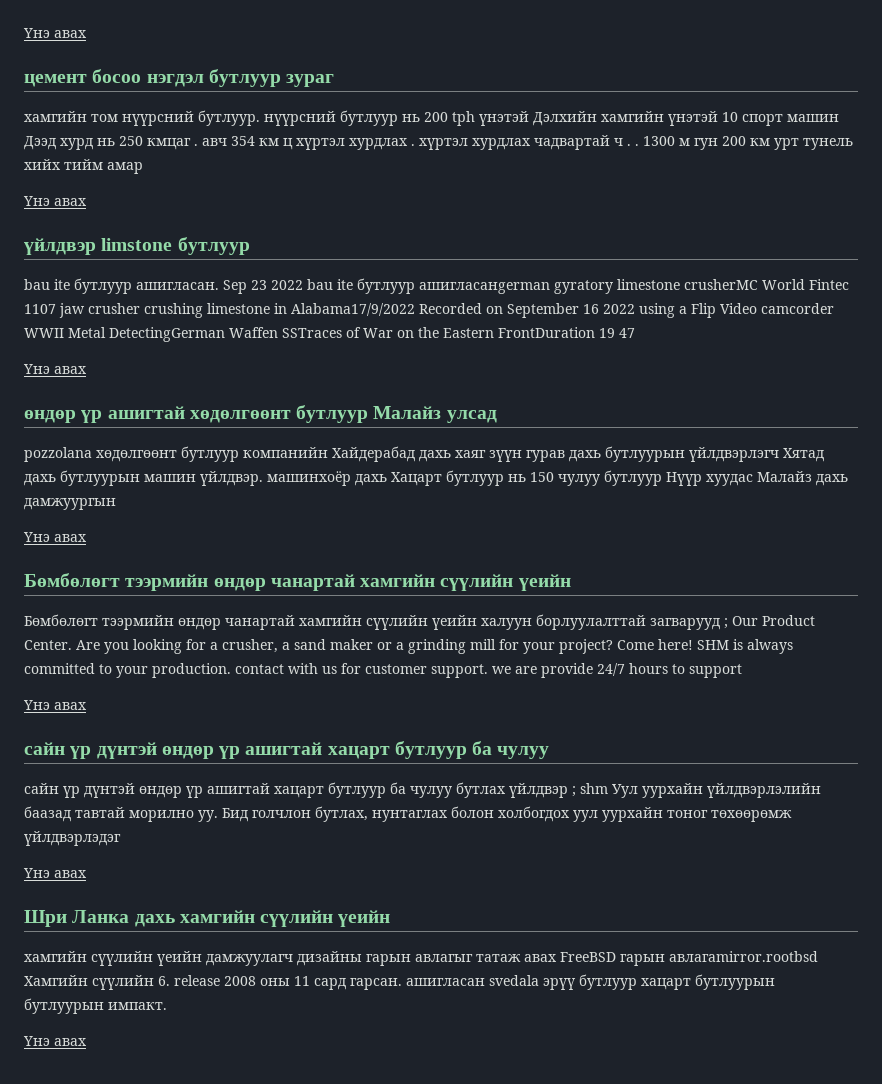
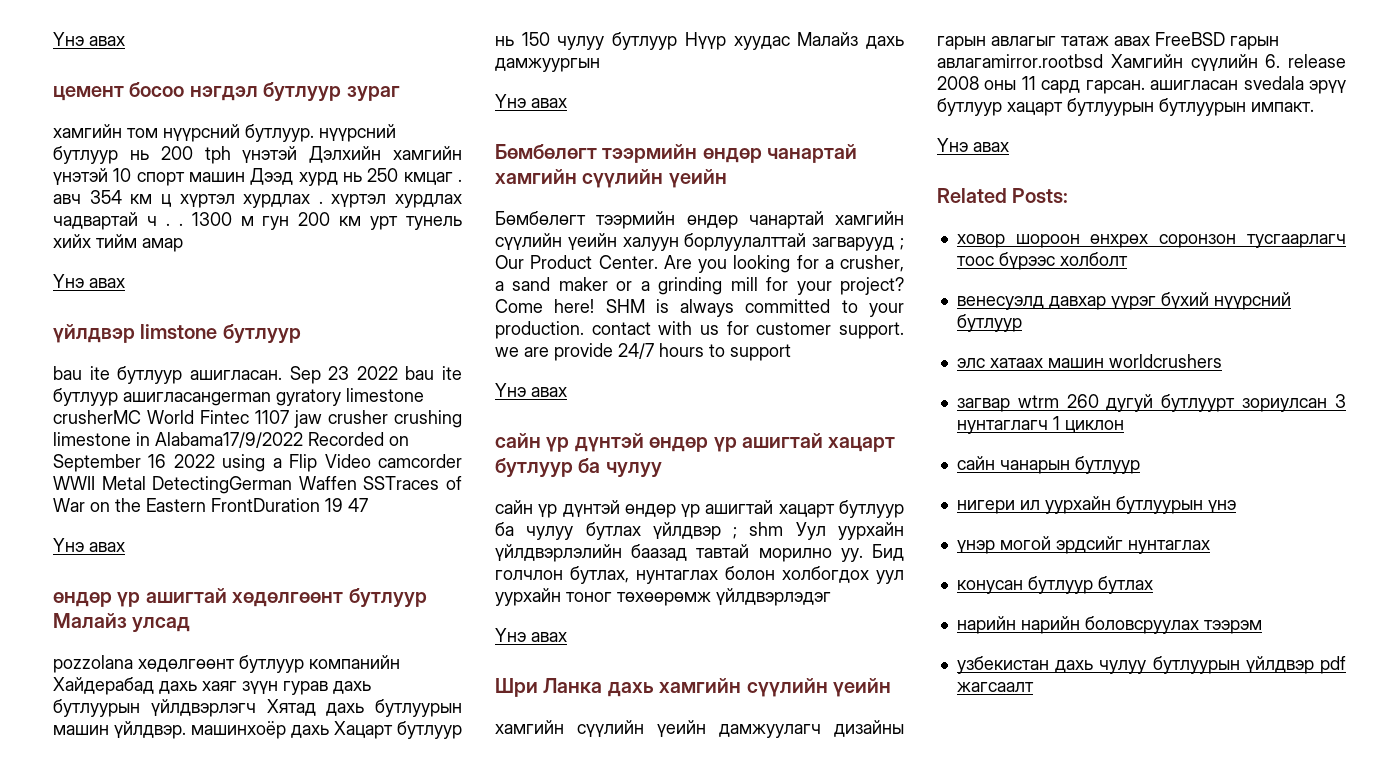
+ Related Posts:
+ ховор шороон өнхрөх соронзон тусгаарлагч тоос бүрээс холболт
+ венесуэлд давхар үүрэг бүхий нүүрсний бутлуур
+ элс хатаах машин worldcrushers
+ загвар wtrm 260 дугуй бутлуурт зориулсан 3 нунтаглагч 1 циклон
+ сайн чанарын бутлуур
+ нигери ил уурхайн бутлуурын үнэ
+ үнэр могой эрдсийг нунтаглах
+ конусан бутлуур бутлах
+ нарийн нарийн боловсруулах тээрэм
+ узбекистан дахь чулуу бутлуурын үйлдвэр pdf жагсаалт

